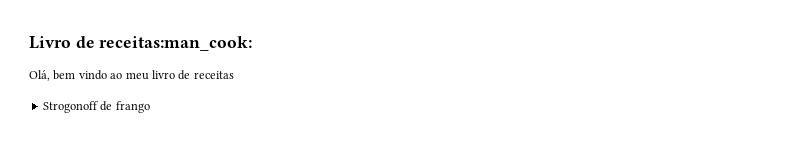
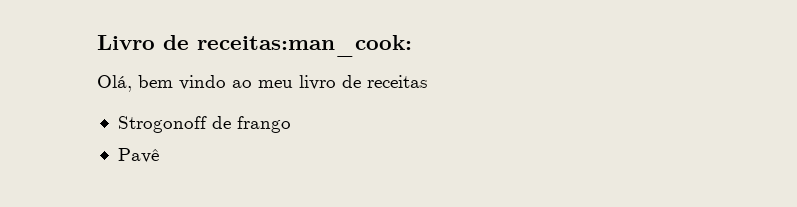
+ Pavê

